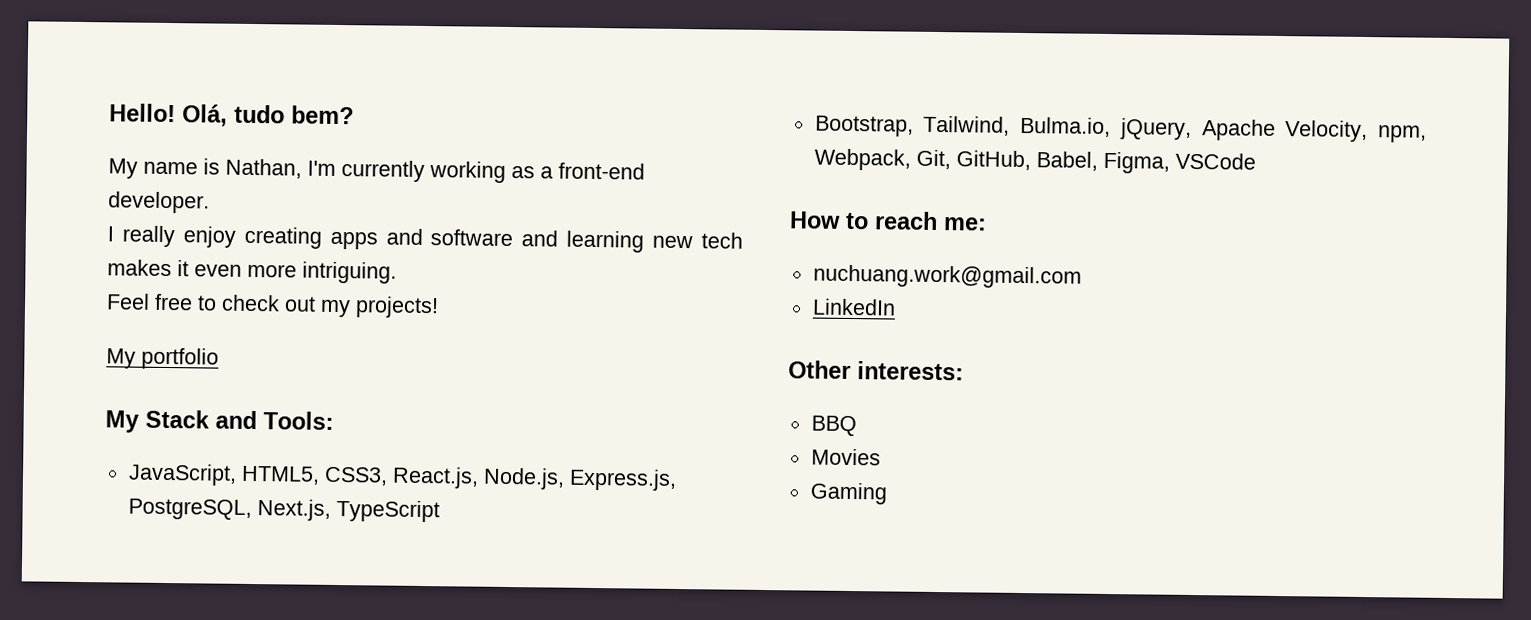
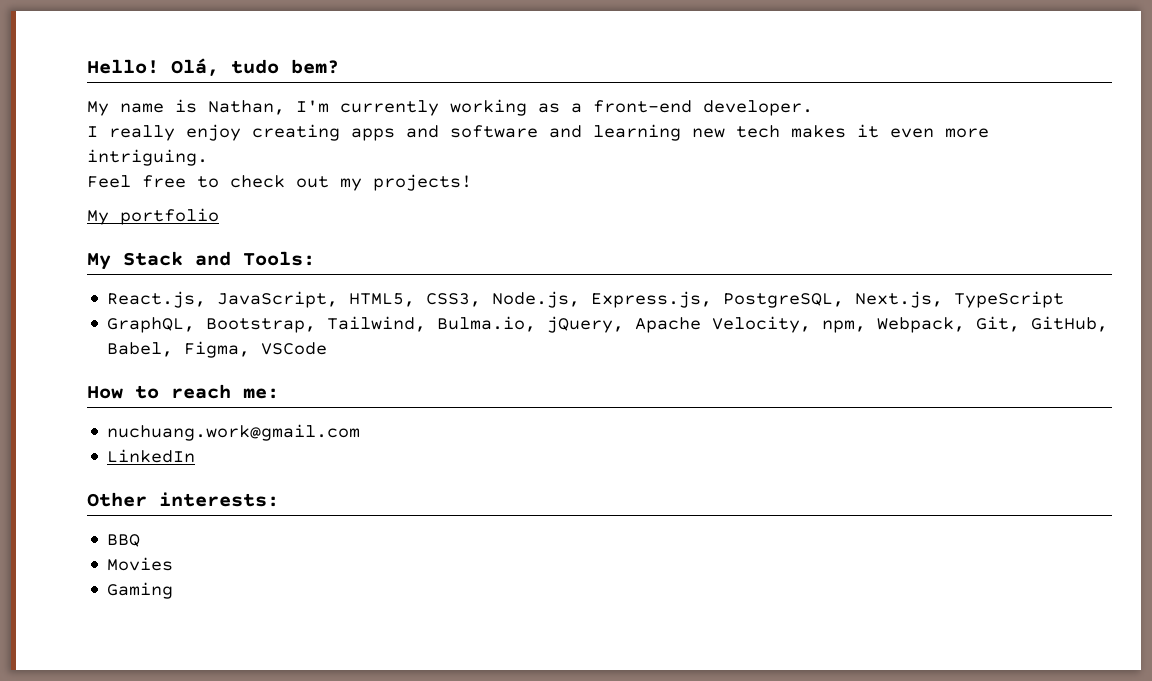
- JavaScript, HTML5, CSS3, React.js, Node.js, Express.js, PostgreSQL, Next.js, TypeScript
+ React.js, JavaScript, HTML5, CSS3, Node.js, Express.js, PostgreSQL, Next.js, TypeScript
- Bootstrap, Tailwind, Bulma.io, jQuery, Apache Velocity, npm, Webpack, Git, GitHub, Babel, Figma, VSCode
+ GraphQL, Bootstrap, Tailwind, Bulma.io, jQuery, Apache Velocity, npm, Webpack, Git, GitHub, Babel, Figma, VSCode

